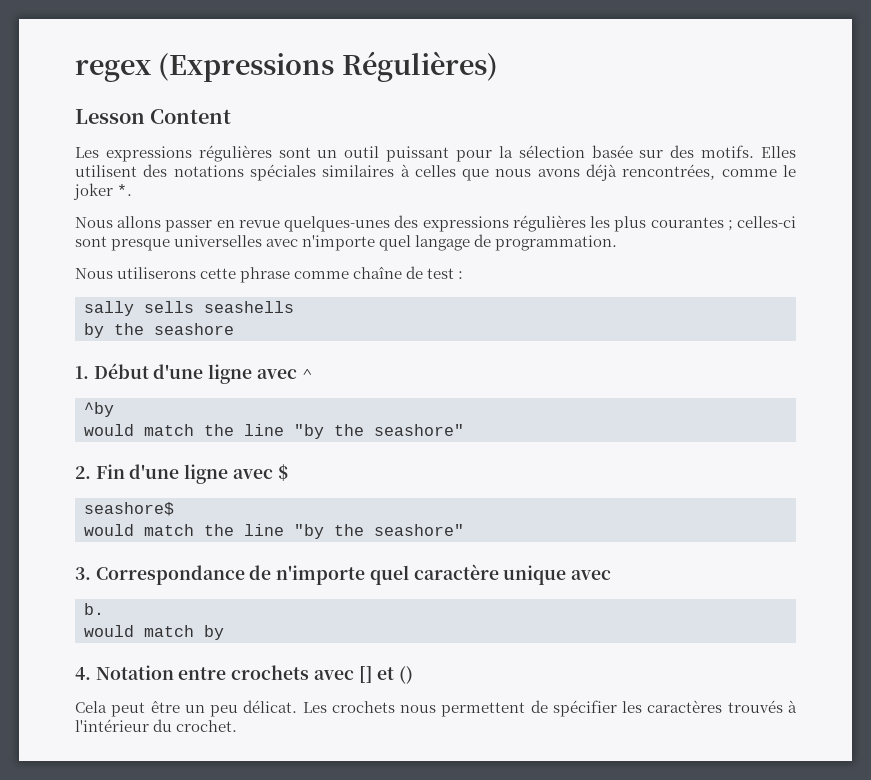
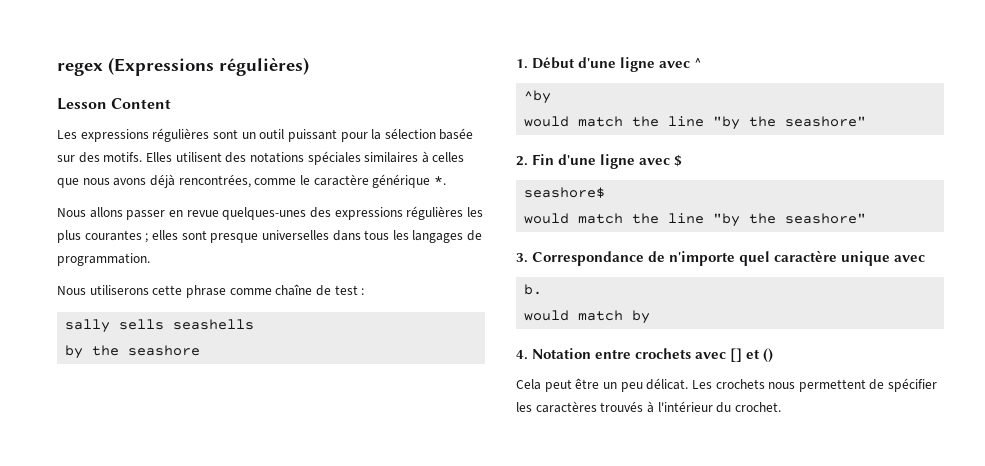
- regex (Expressions Régulières)
+ regex (Expressions régulières)
- Elles utilisent des notations spéciales similaires à celles que nous avons déjà rencontrées, comme le joker *.
+ Elles utilisent des notations spéciales similaires à celles que nous avons déjà rencontrées, comme le caractère générique *.
- Nous allons passer en revue quelques-unes des expressions régulières les plus courantes ; celles-ci sont presque universelles avec n'importe quel langage de programmation.
+ Nous allons passer en revue quelques-unes des expressions régulières les plus courantes ; elles sont presque universelles dans tous les langages de programmation.

